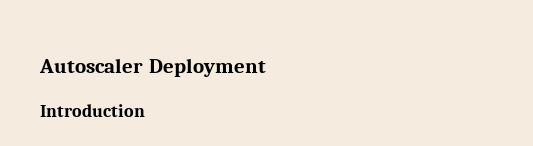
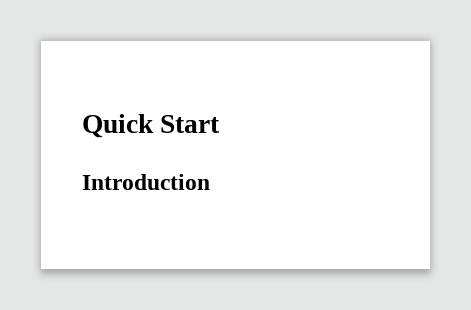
- Autoscaler Deployment
+ Quick Start

